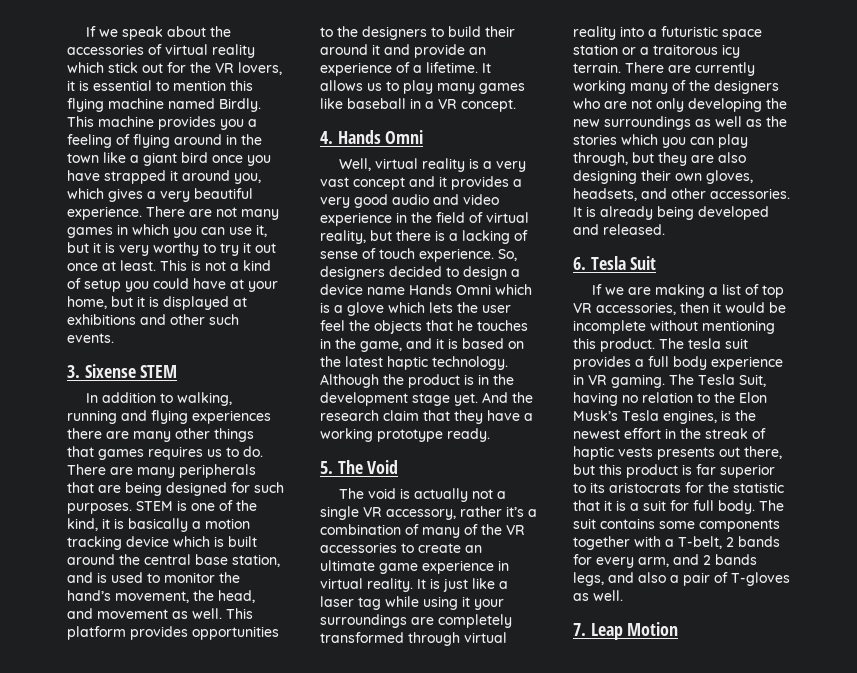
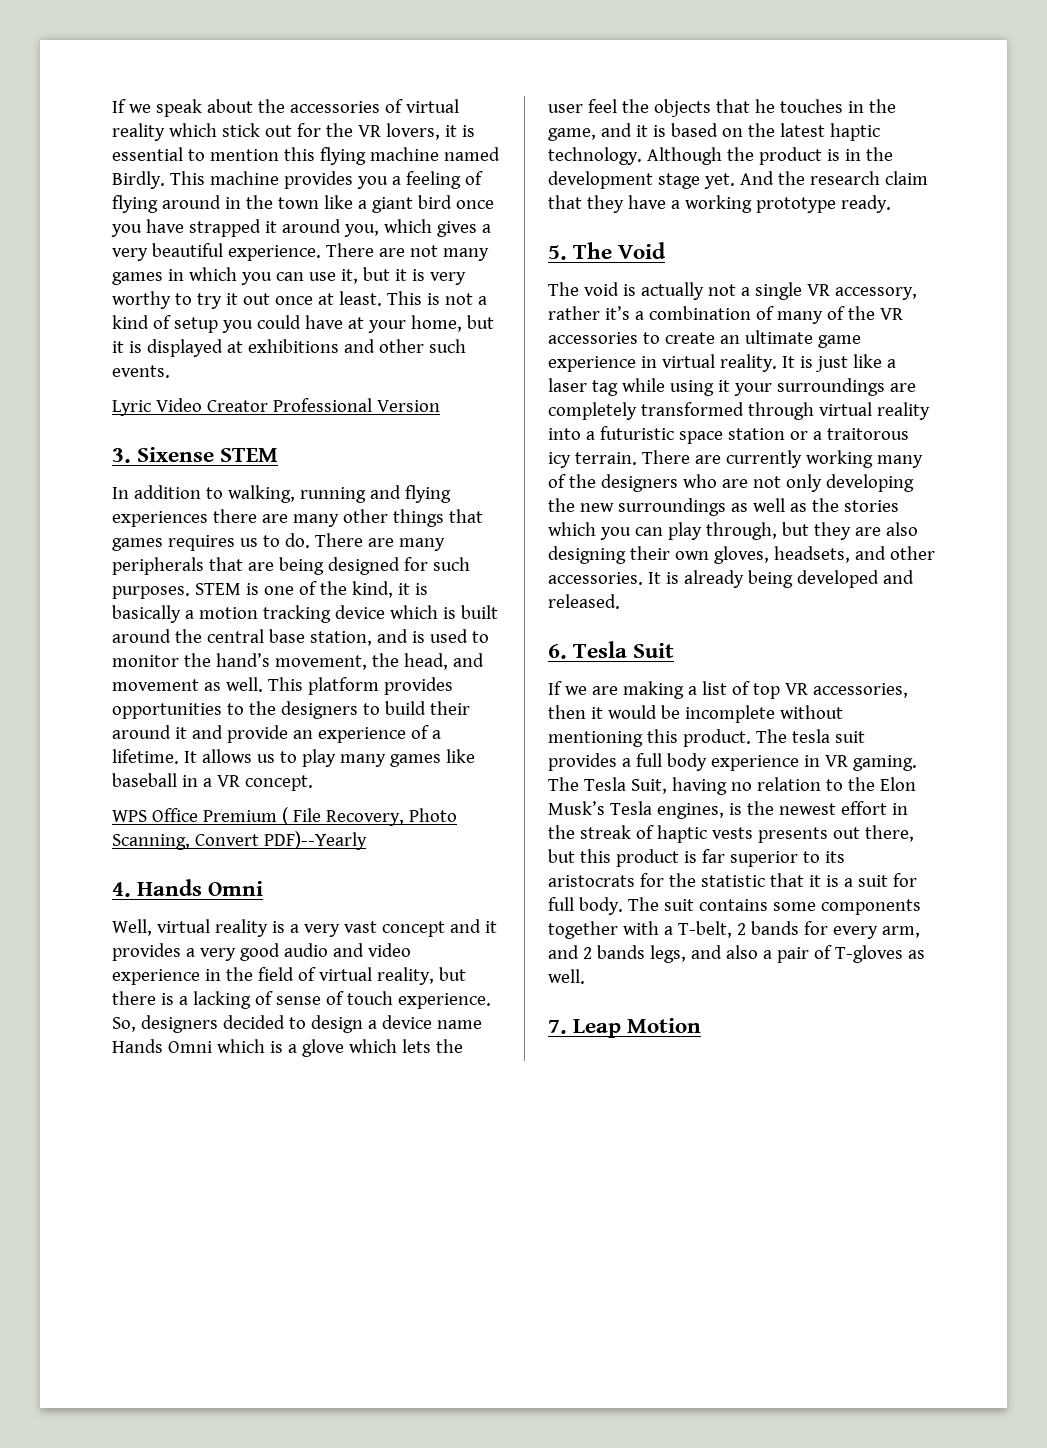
+ Lyric Video Creator Professional Version
+ WPS Office Premium ( File Recovery, Photo Scanning, Convert PDF)--Yearly

